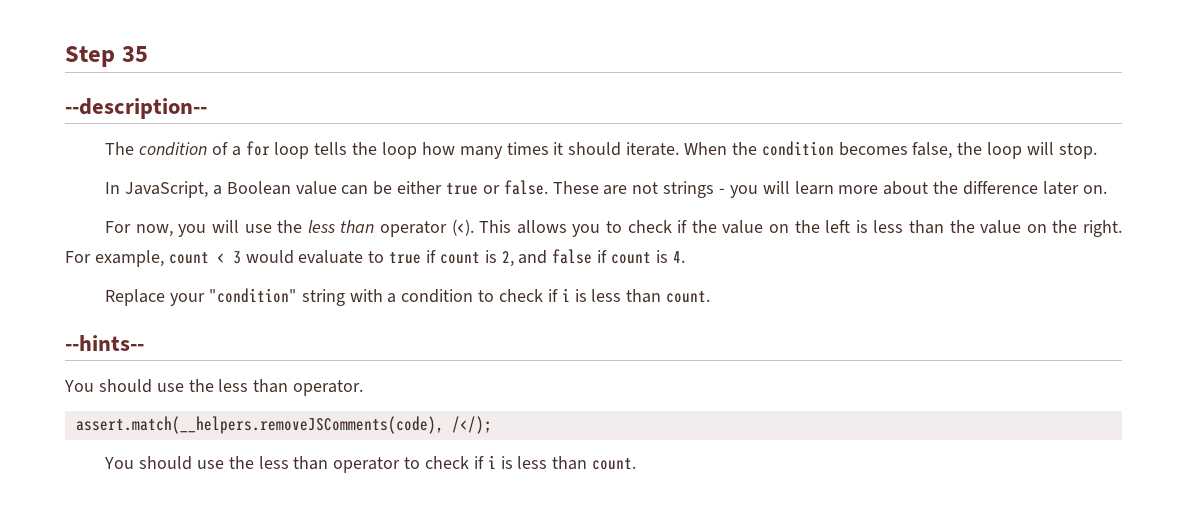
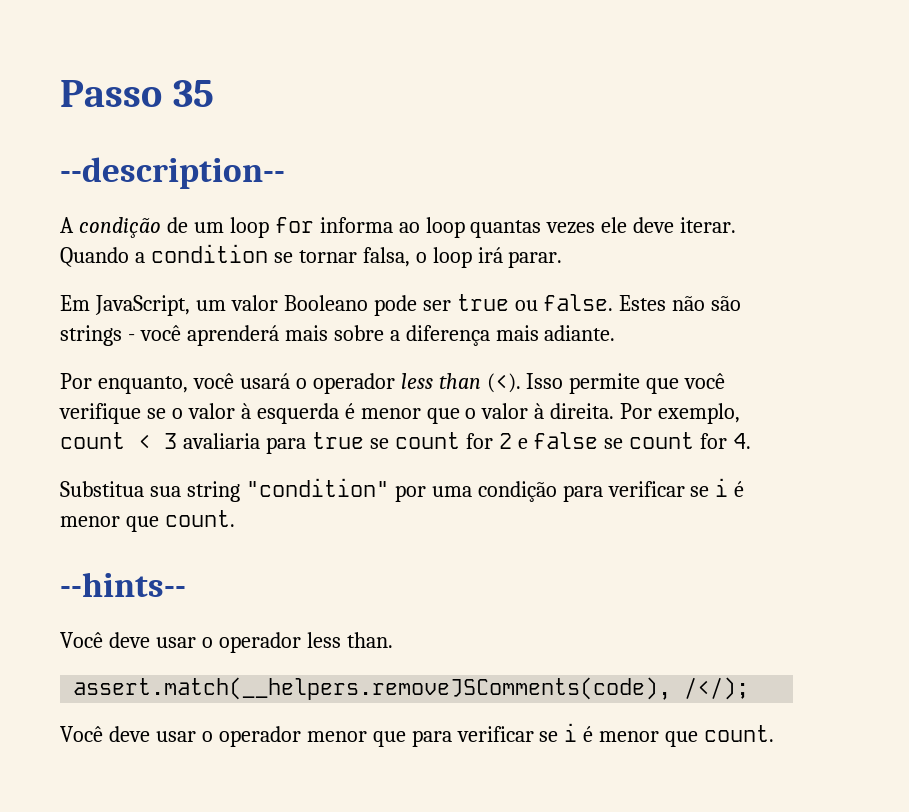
- Step 35
+ Passo 35
- The condition of a for loop tells the loop how many times it should iterate. When the condition becomes false, the loop will stop.
- In JavaScript, a Boolean value can be either true or false. These are not strings - you will learn more about the difference later on.
- For now, you will use the less than operator (<). This allows you to check if the value on the left is less than the value on the right. For example, count < 3 would evaluate to true if count is 2, and false if count is 4.
- Replace your "condition" string with a condition to check if i is less than count.
+ A condição de um loop for informa ao loop quantas vezes ele deve iterar. Quando a condition se tornar falsa, o loop irá parar.
+ Em JavaScript, um valor Booleano pode ser true ou false. Estes não são strings - você aprenderá mais sobre a diferença mais adiante.
+ Por enquanto, você usará o operador less than (<). Isso permite que você verifique se o valor à esquerda é menor que o valor à direita. Por exemplo, count < 3 avaliaria para true se count for 2 e false se count for 4.
+ Substitua sua string "condition" por uma condição para verificar se i é menor que count.
  --hints--
- You should use the less than operator.
+ Você deve usar o operador less than.
  assert.match(__helpers.removeJSComments(code), /</);
- You should use the less than operator to check if i is less than count.
+ Você deve usar o operador menor que para verificar se i é menor que count.

